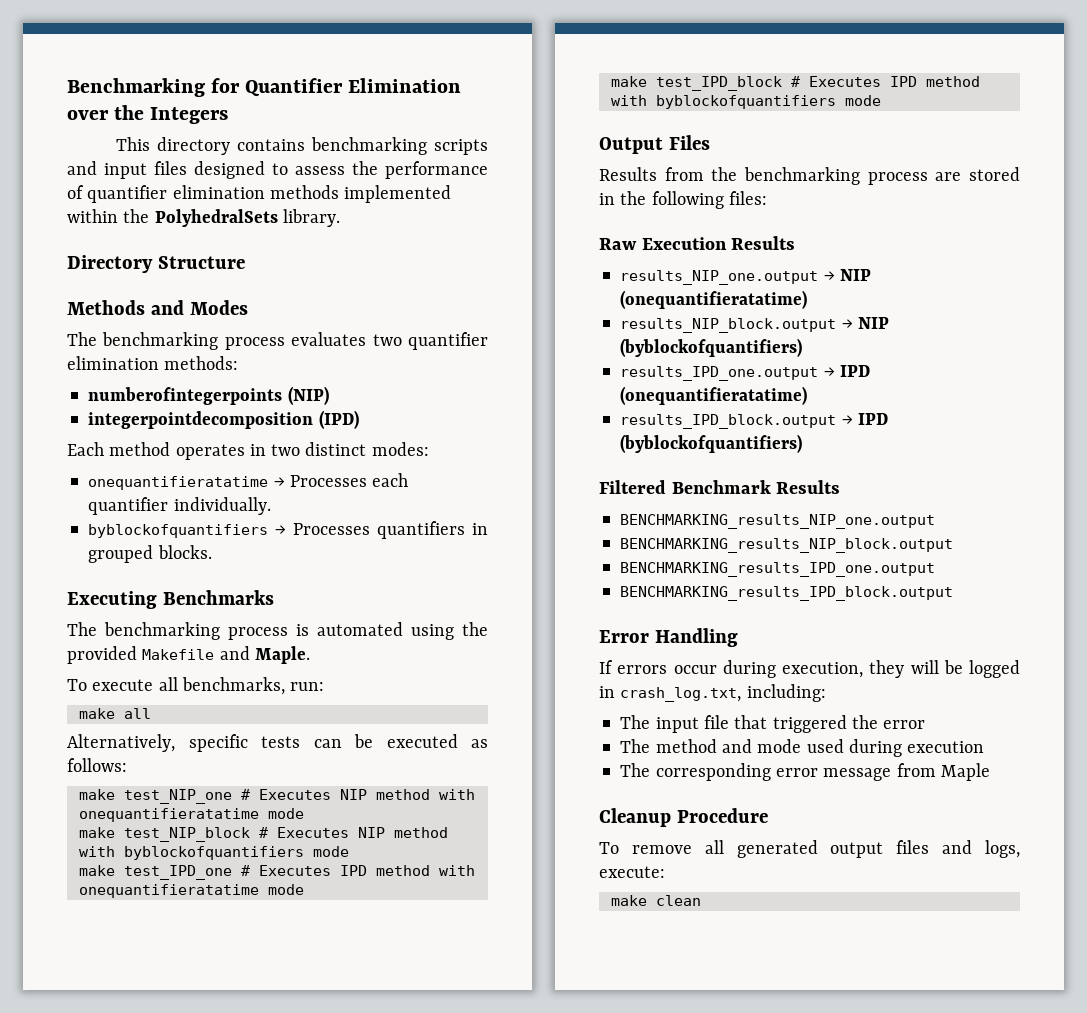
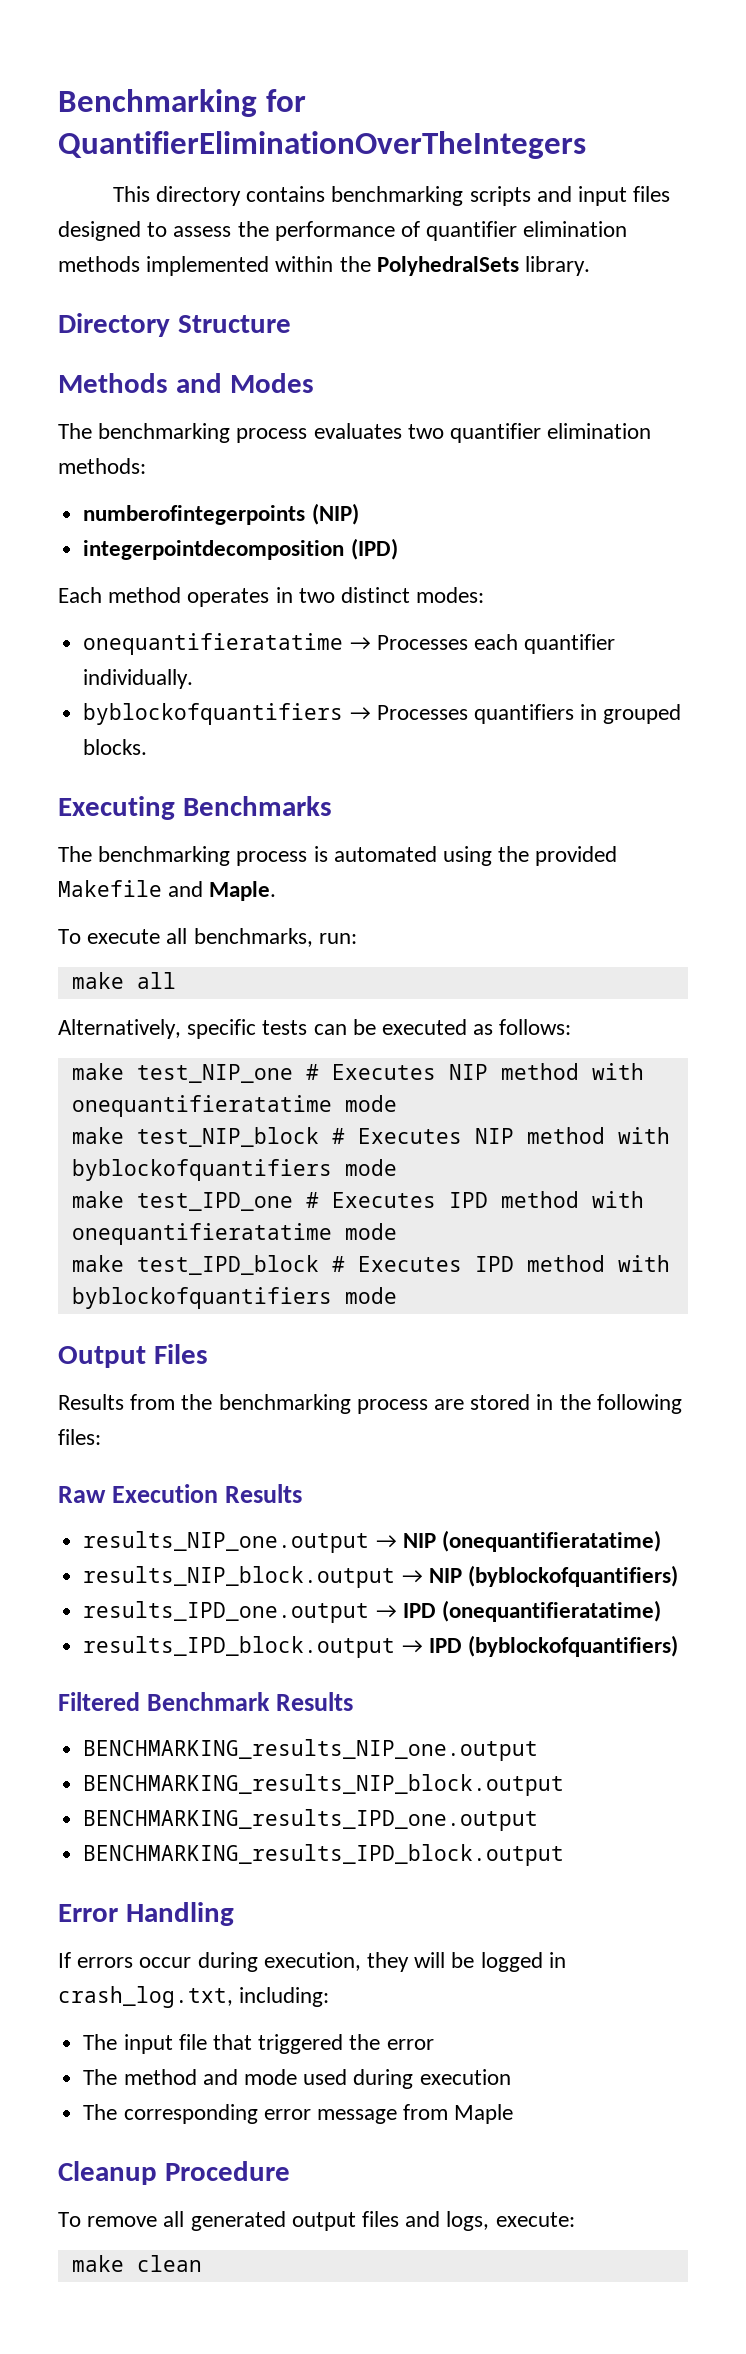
- Benchmarking for Quantifier Elimination over the Integers
+ Benchmarking for QuantifierEliminationOverTheIntegers

